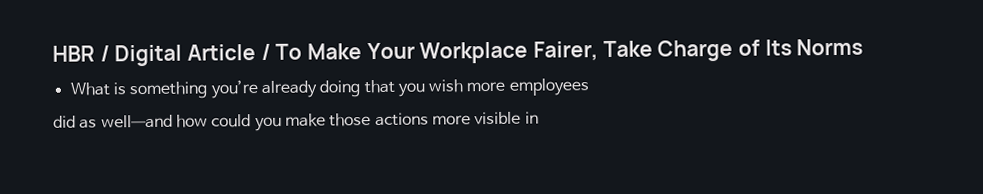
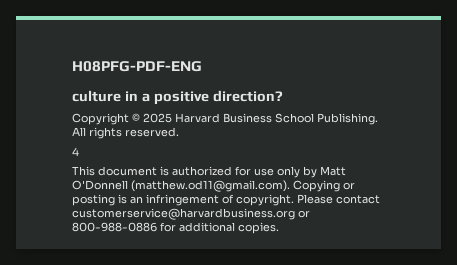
- HBR / Digital Article / To Make Your Workplace Fairer, Take Charge of Its Norms
- What is something you’re already doing that you wish more employees
- did as well—and how could you make those actions more visible in
+ H08PFG-PDF-ENG
+ culture in a positive direction?
+ Copyright © 2025 Harvard Business School Publishing. All rights reserved.
+ 4
+ This document is authorized for use only by Matt O'Donnell (matthew.od11@gmail.com). Copying or posting is an infringement of copyright. Please contact customerservice@harvardbusiness.org or 800-988-0886 for additional copies.

